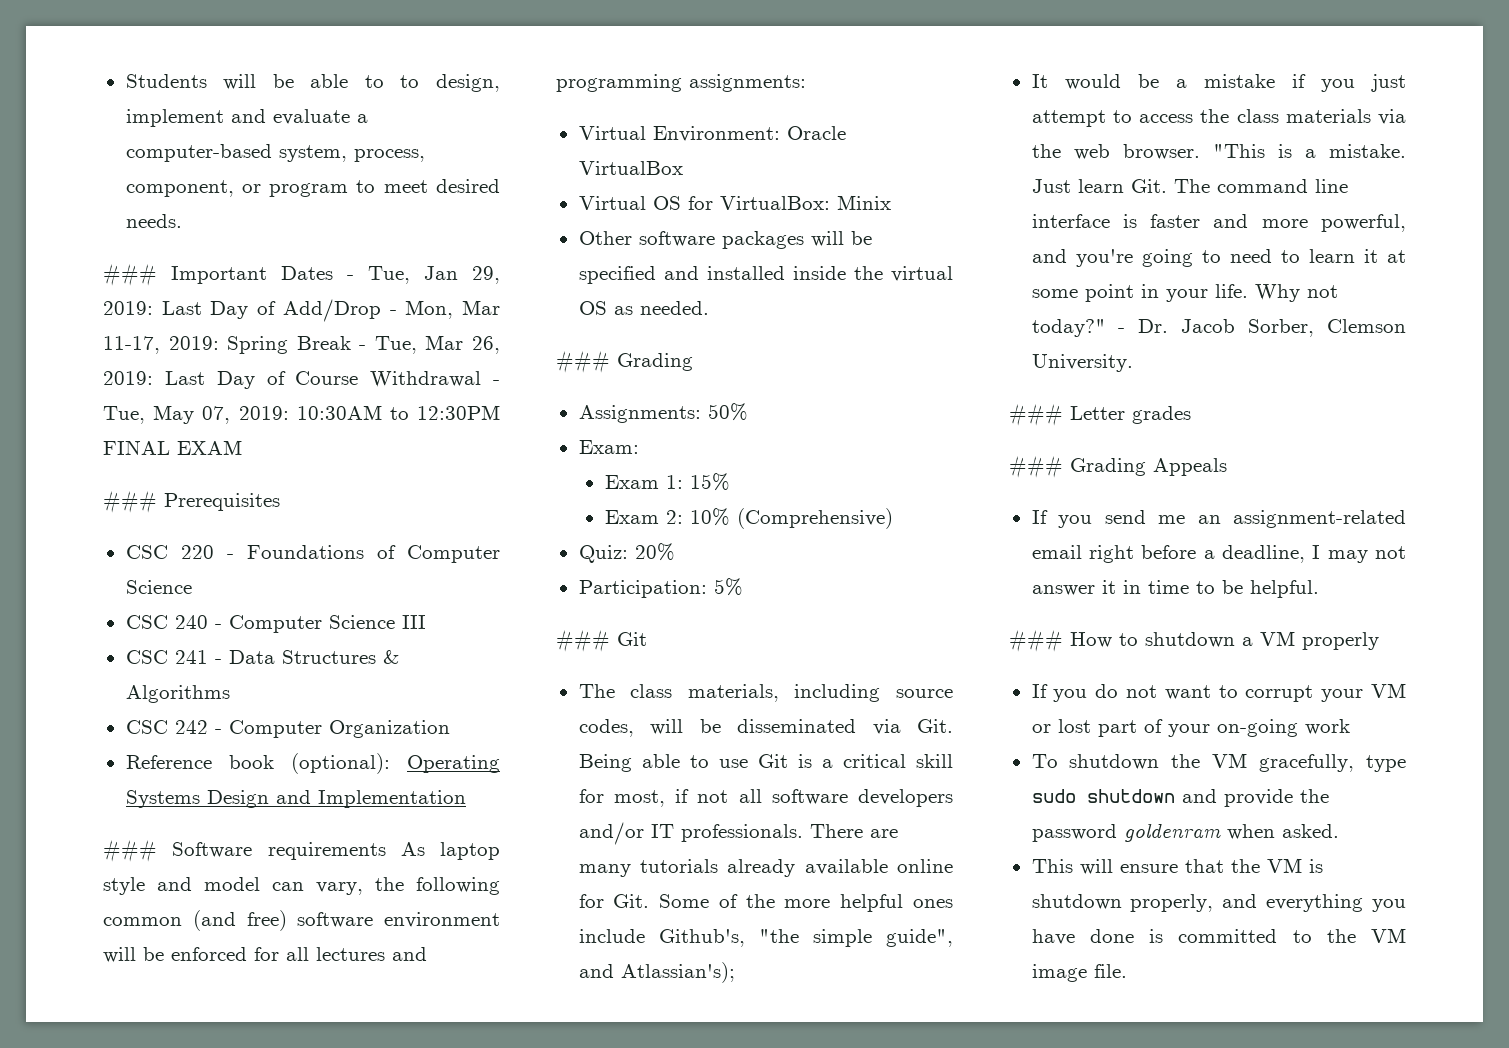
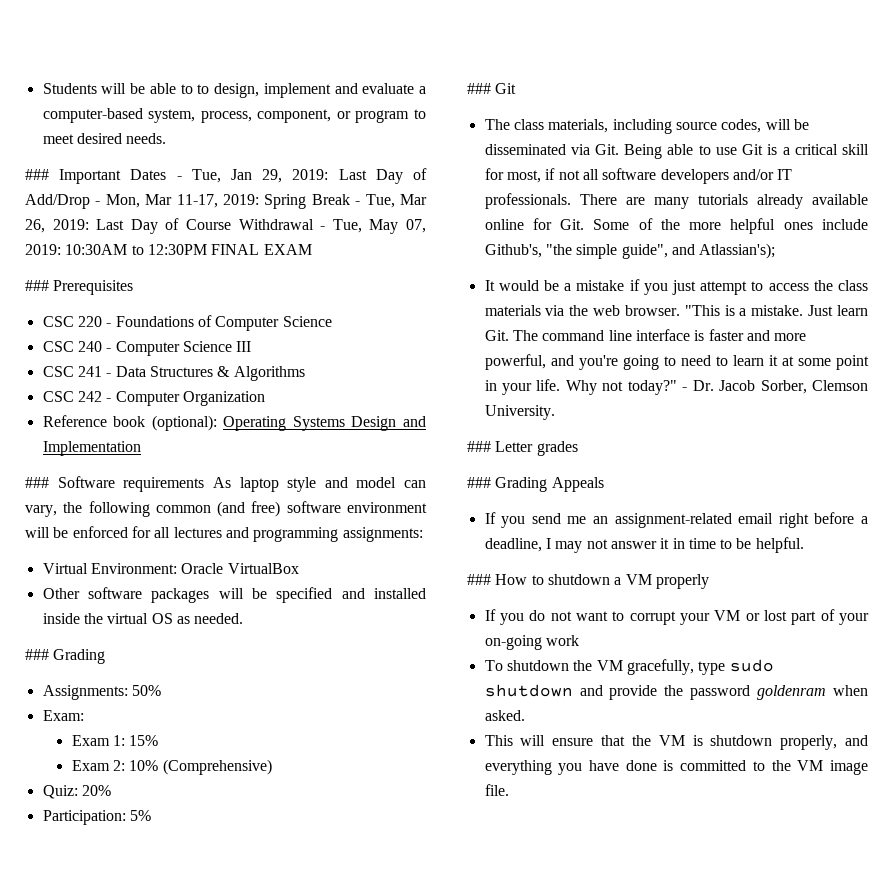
- Virtual OS for VirtualBox: Minix

